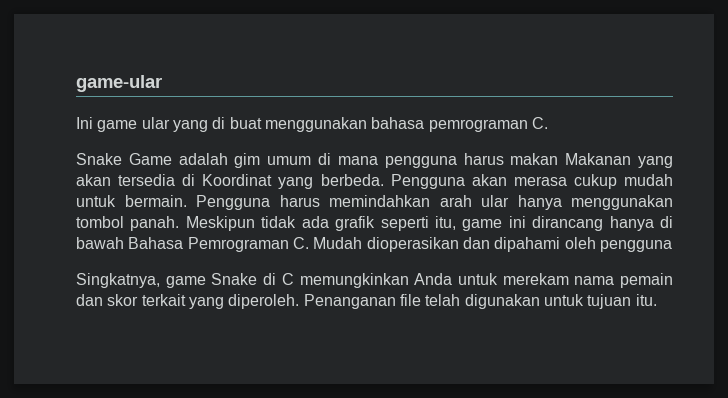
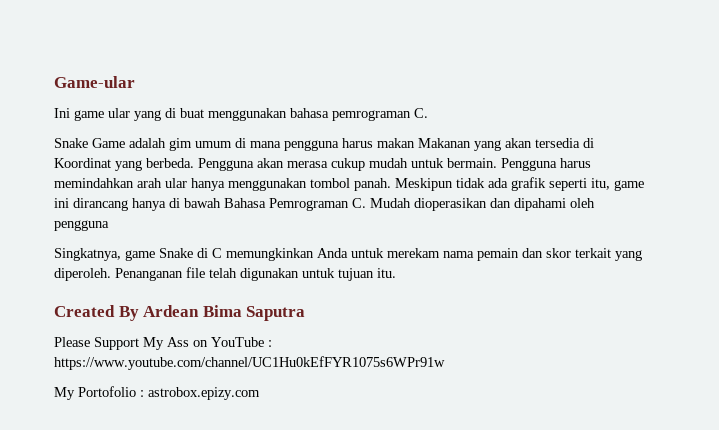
- game-ular
+ Game-ular
+ Created By Ardean Bima Saputra
+ Please Support My Ass on YouTube : https://www.youtube.com/channel/UC1Hu0kEfFYR1075s6WPr91w
+ My Portofolio : astrobox.epizy.com

